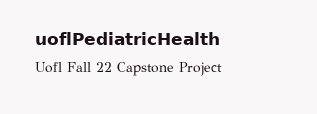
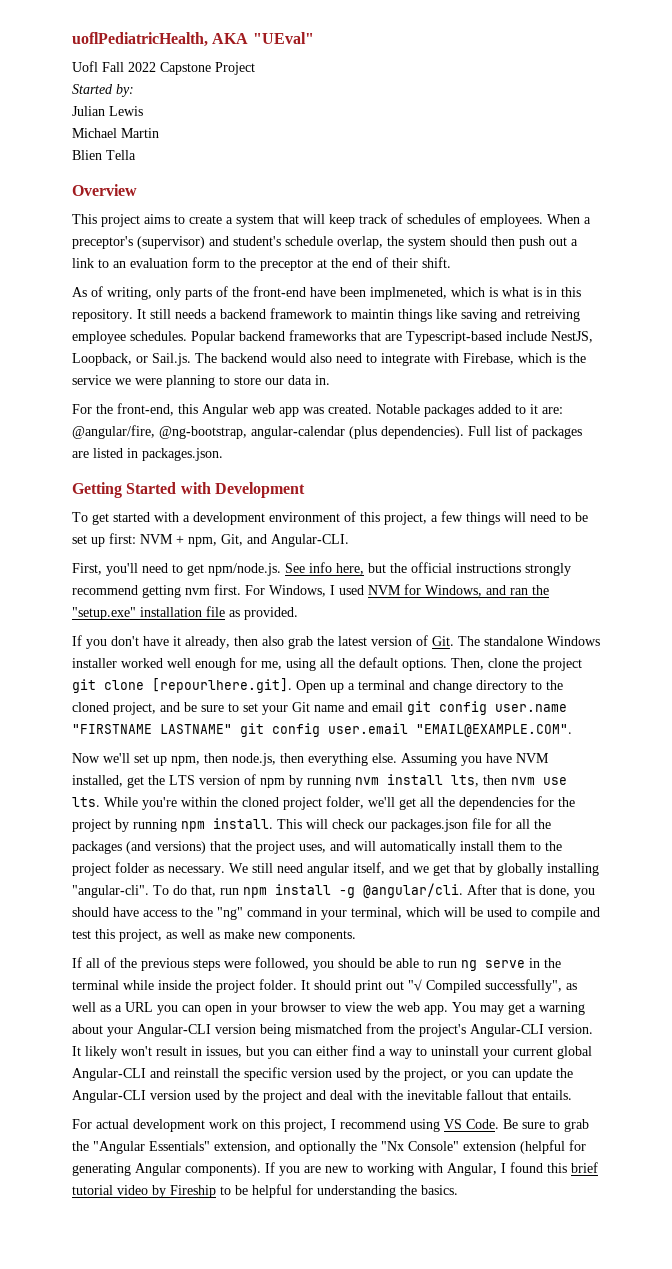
- uoflPediatricHealth
+ uoflPediatricHealth, AKA "UEval"
- Uofl Fall 22 Capstone Project
+ Uofl Fall 2022 Capstone Project
+ Started by:
+ Julian Lewis
+ Michael Martin
+ Blien Tella
+ Overview
+ This project aims to create a system that will keep track of schedules of employees. When a preceptor's (supervisor) and student's schedule overlap, the system should then push out a link to an evaluation form to the preceptor at the end of their shift.
+ As of writing, only parts of the front-end have been implmeneted, which is what is in this repository. It still needs a backend framework to maintin things like saving and retreiving employee schedules. Popular backend frameworks that are Typescript-based include NestJS, Loopback, or Sail.js. The backend would also need to integrate with Firebase, which is the service we were planning to store our data in.
+ For the front-end, this Angular web app was created. Notable packages added to it are: @angular/fire, @ng-bootstrap, angular-calendar (plus dependencies). Full list of packages are listed in packages.json.
+ Getting Started with Development
+ To get started with a development environment of this project, a few things will need to be set up first: NVM + npm, Git, and Angular-CLI.
+ First, you'll need to get npm/node.js. See info here, but the official instructions strongly recommend getting nvm first. For Windows, I used NVM for Windows, and ran the "setup.exe" installation file as provided.
+ If you don't have it already, then also grab the latest version of Git. The standalone Windows installer worked well enough for me, using all the default options. Then, clone the project git clone [repourlhere.git]. Open up a terminal and change directory to the cloned project, and be sure to set your Git name and email git config user.name "FIRSTNAME LASTNAME" git config user.email "EMAIL@EXAMPLE.COM".
+ Now we'll set up npm, then node.js, then everything else. Assuming you have NVM installed, get the LTS version of npm by running nvm install lts, then nvm use lts. While you're within the cloned project folder, we'll get all the dependencies for the project by running npm install. This will check our packages.json file for all the packages (and versions) that the project uses, and will automatically install them to the project folder as necessary. We still need angular itself, and we get that by globally installing "angular-cli". To do that, run npm install -g @angular/cli. After that is done, you should have access to the "ng" command in your terminal, which will be used to compile and test this project, as well as make new components.
+ If all of the previous steps were followed, you should be able to run ng serve in the terminal while inside the project folder. It should print out "√ Compiled successfully", as well as a URL you can open in your browser to view the web app. You may get a warning about your Angular-CLI version being mismatched from the project's Angular-CLI version. It likely won't result in issues, but you can either find a way to uninstall your current global Angular-CLI and reinstall the specific version used by the project, or you can update the Angular-CLI version used by the project and deal with the inevitable fallout that entails.
+ For actual development work on this project, I recommend using VS Code. Be sure to grab the "Angular Essentials" extension, and optionally the "Nx Console" extension (helpful for generating Angular components). If you are new to working with Angular, I found this brief tutorial video by Fireship to be helpful for understanding the basics.

